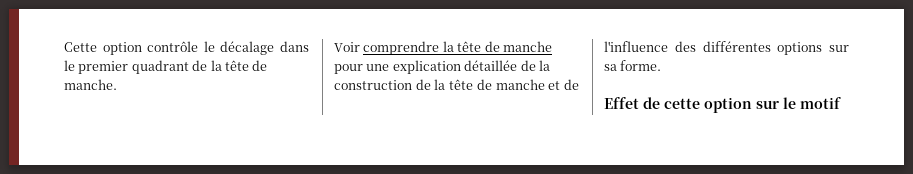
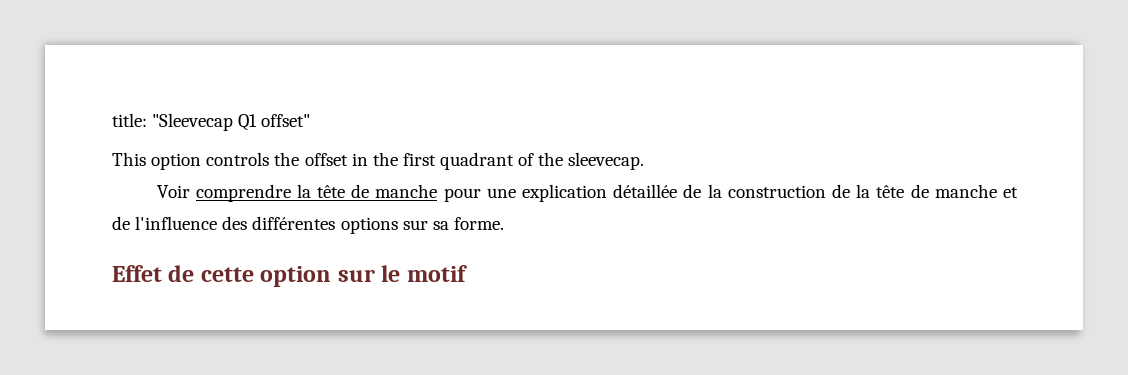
- Cette option contrôle le décalage dans le premier quadrant de la tête de manche.
+ title: "Sleevecap Q1 offset"
+ This option controls the offset in the first quadrant of the sleevecap.

